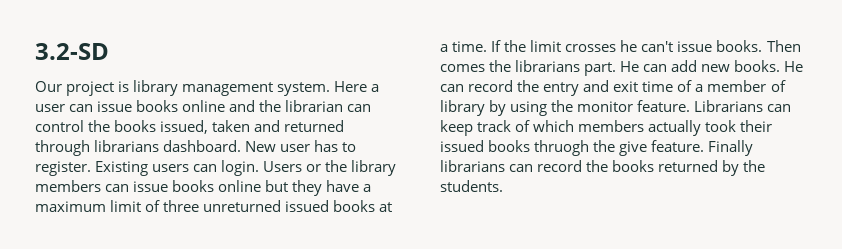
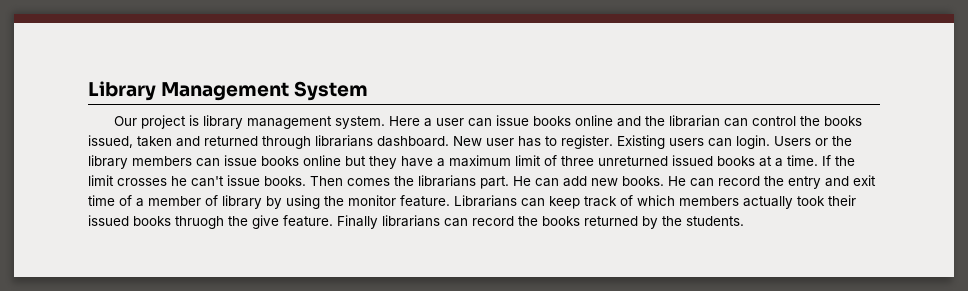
- 3.2-SD
+ Library Management System

